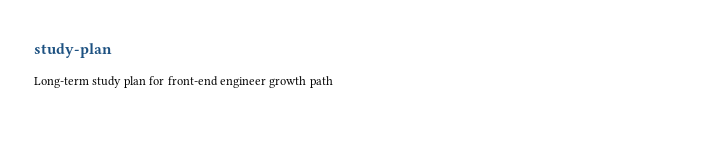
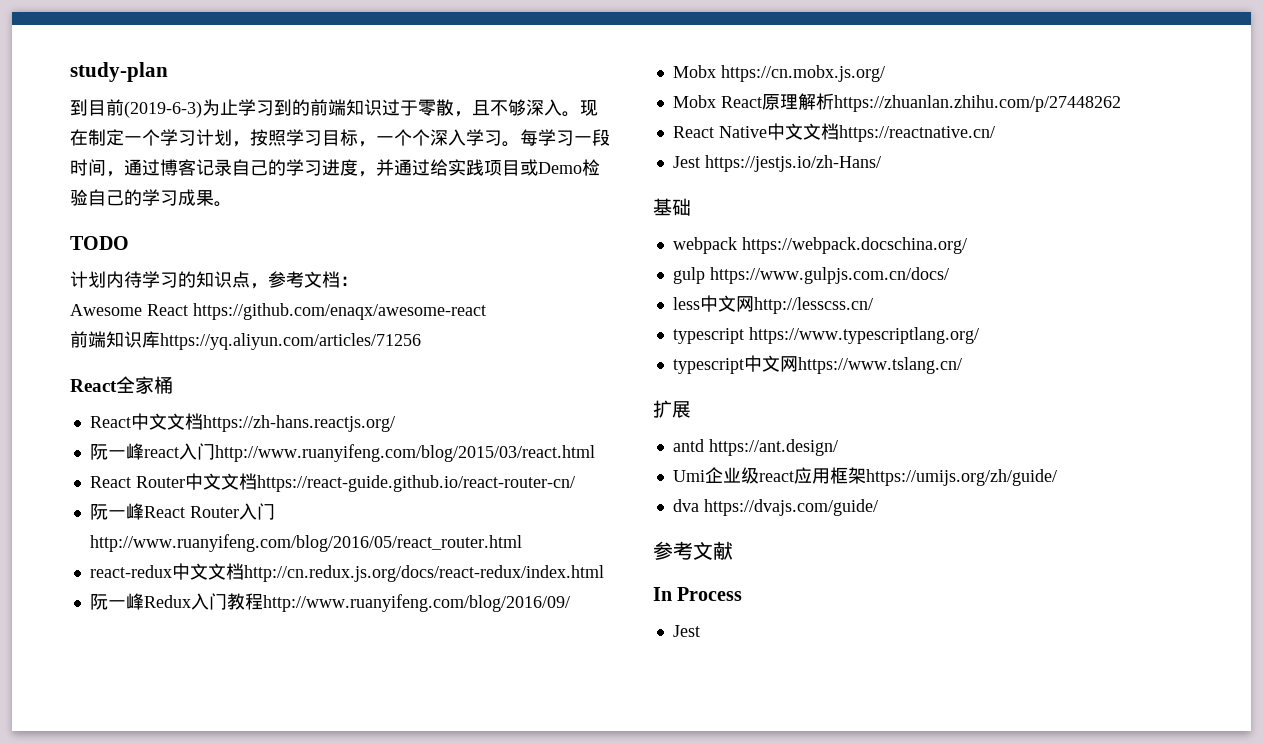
- Long-term study plan for front-end engineer growth path
+ 到目前(2019-6-3)为止学习到的前端知识过于零散，且不够深入。现在制定一个学习计划，按照学习目标，一个个深入学习。每学习一段时间，通过博客记录自己的学习进度，并通过给实践项目或Demo检验自己的学习成果。
+ TODO
+ 计划内待学习的知识点，参考文档：
+ Awesome React https://github.com/enaqx/awesome-react
+ 前端知识库https://yq.aliyun.com/articles/71256
+ React全家桶
+ React中文文档https://zh-hans.reactjs.org/
+ 阮一峰react入门http://www.ruanyifeng.com/blog/2015/03/react.html
+ React Router中文文档https://react-guide.github.io/react-router-cn/
+ 阮一峰React Router入门http://www.ruanyifeng.com/blog/2016/05/react_router.html
+ react-redux中文文档http://cn.redux.js.org/docs/react-redux/index.html
+ 阮一峰Redux入门教程http://www.ruanyifeng.com/blog/2016/09/
+ Mobx https://cn.mobx.js.org/
+ Mobx React原理解析https://zhuanlan.zhihu.com/p/27448262
+ React Native中文文档https://reactnative.cn/
+ Jest https://jestjs.io/zh-Hans/
+ 基础
+ webpack https://webpack.docschina.org/
+ gulp https://www.gulpjs.com.cn/docs/
+ less中文网http://lesscss.cn/
+ typescript https://www.typescriptlang.org/
+ typescript中文网https://www.tslang.cn/
+ 扩展
+ antd https://ant.design/
+ Umi企业级react应用框架https://umijs.org/zh/guide/
+ dva https://dvajs.com/guide/
+ 参考文献
+ In Process
+ Jest

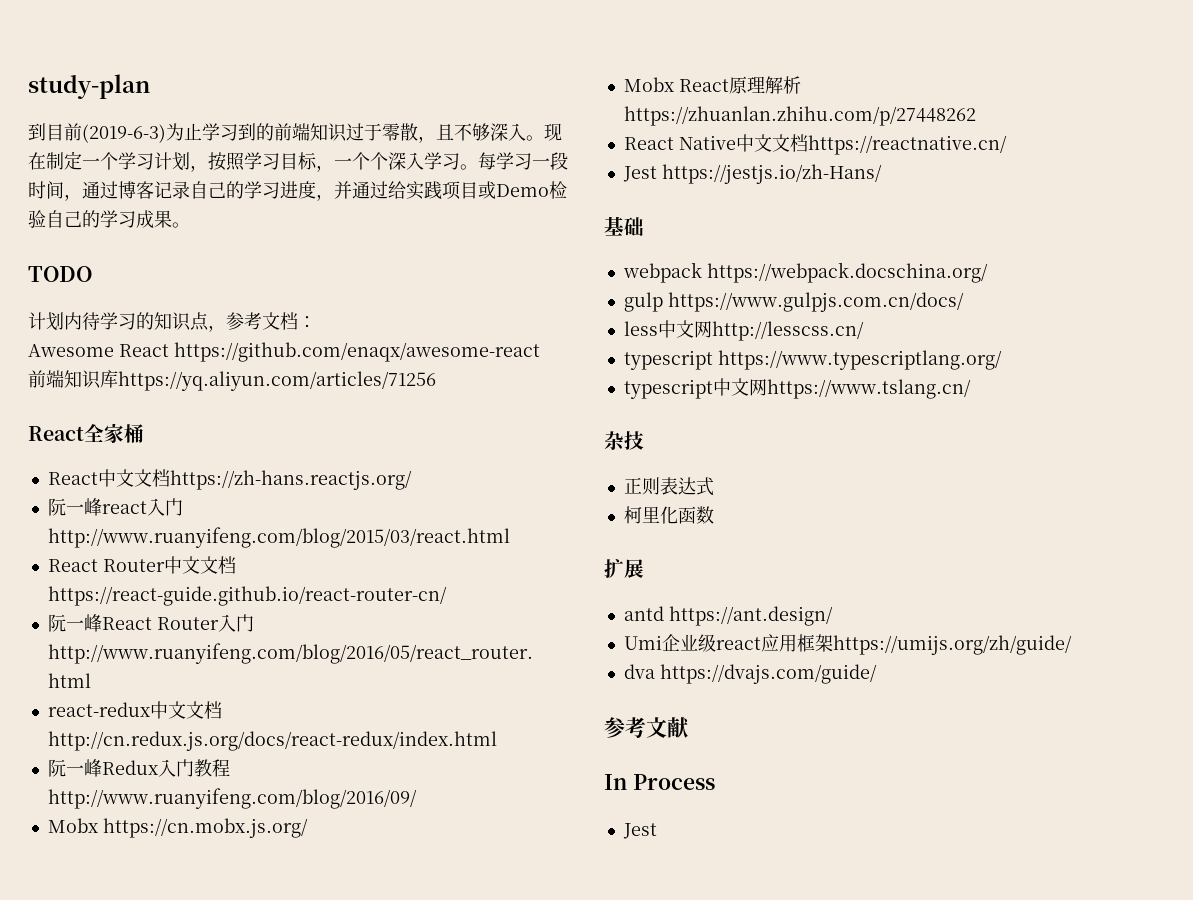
+ 杂技
+ 正则表达式
+ 柯里化函数

